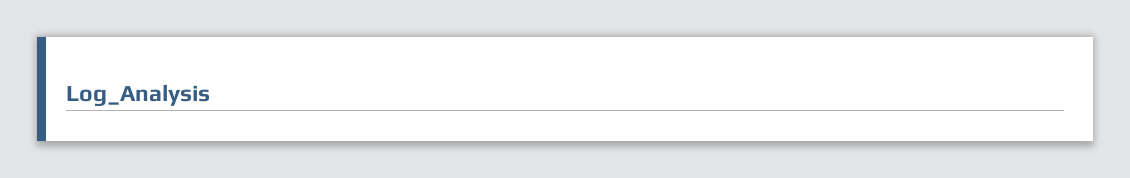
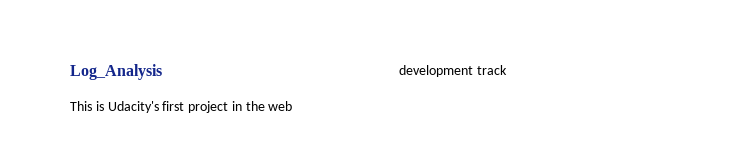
+ This is Udacity's first project in the web development track

